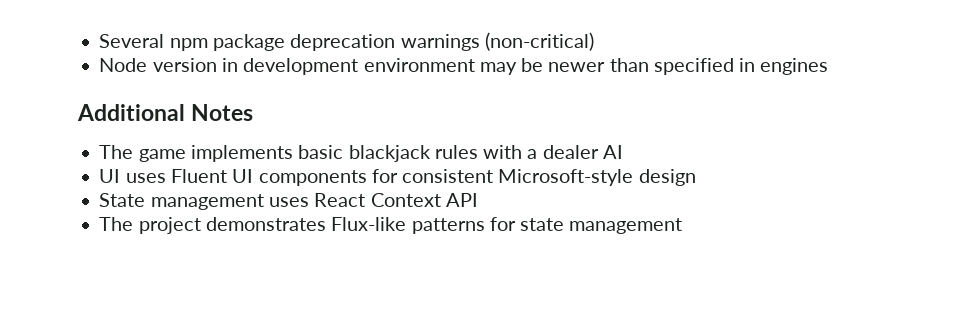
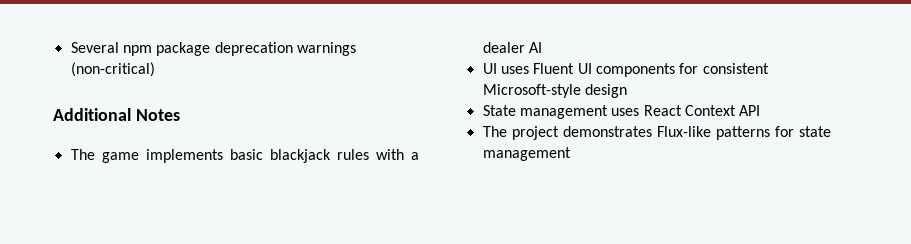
- Node version in development environment may be newer than specified in engines

